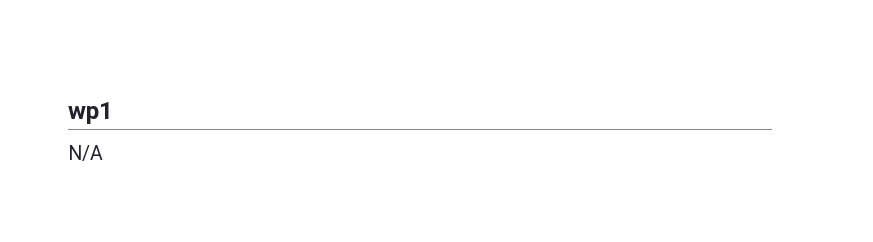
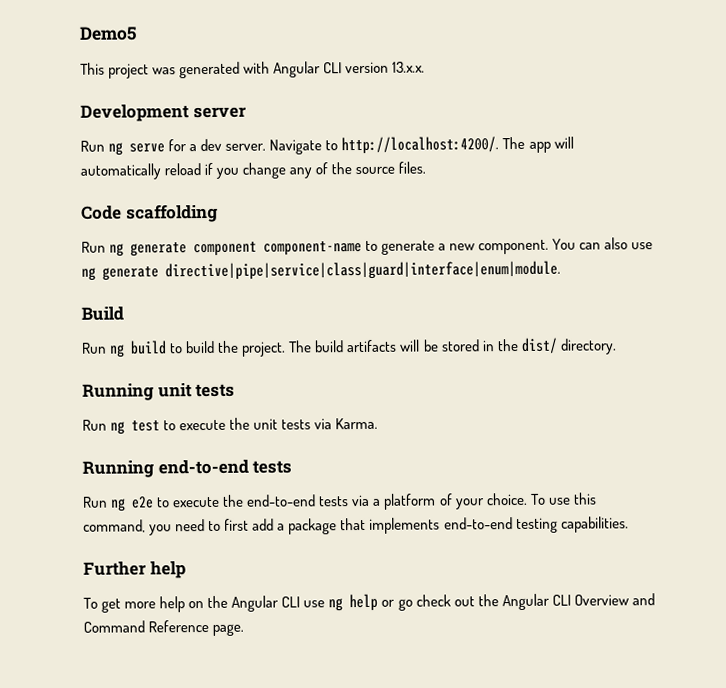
- wp1
- N/A
+ Demo5
+ This project was generated with Angular CLI version 13.x.x.
+ Development server
+ Run ng serve for a dev server. Navigate to http://localhost:4200/. The app will automatically reload if you change any of the source files.
+ Code scaffolding
+ Run ng generate component component-name to generate a new component. You can also use ng generate directive|pipe|service|class|guard|interface|enum|module.
+ Build
+ Run ng build to build the project. The build artifacts will be stored in the dist/ directory.
+ Running unit tests
+ Run ng test to execute the unit tests via Karma.
+ Running end-to-end tests
+ Run ng e2e to execute the end-to-end tests via a platform of your choice. To use this command, you need to first add a package that implements end-to-end testing capabilities.
+ Further help
+ To get more help on the Angular CLI use ng help or go check out the Angular CLI Overview and Command Reference page.

